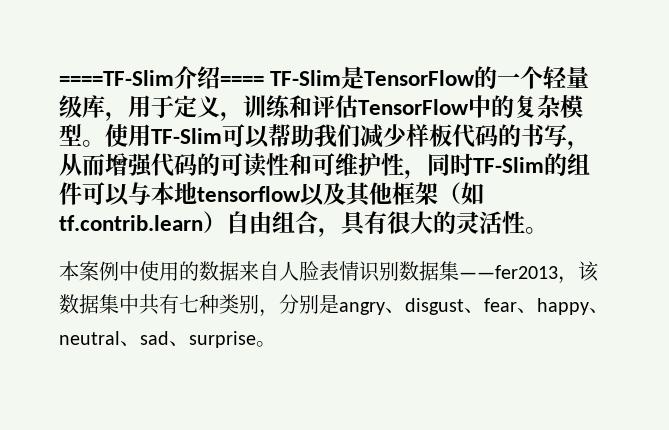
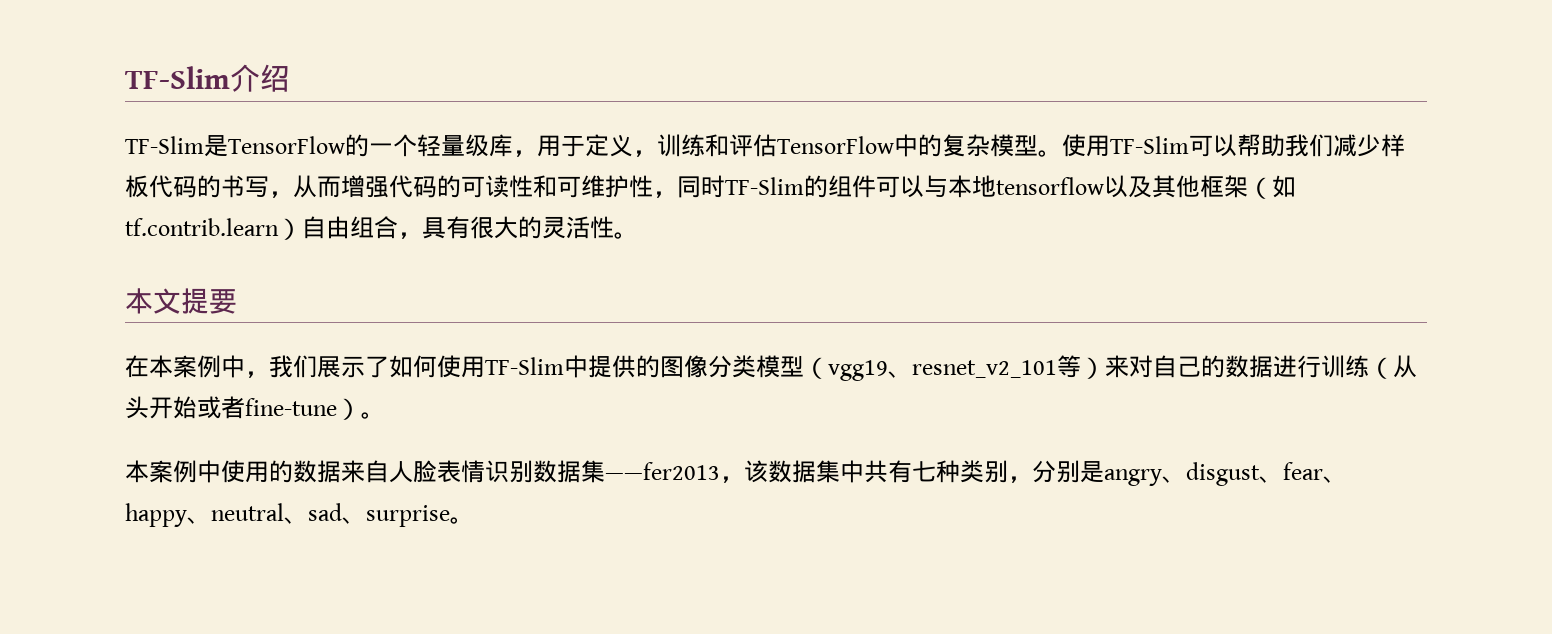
- ====TF-Slim介绍==== TF-Slim是TensorFlow的一个轻量级库，用于定义，训练和评估TensorFlow中的复杂模型。
+ TF-Slim介绍
+ TF-Slim是TensorFlow的一个轻量级库，用于定义，训练和评估TensorFlow中的复杂模型。
+ 本文提要
+ 在本案例中，我们展示了如何使用TF-Slim中提供的图像分类模型（vgg19、resnet_v2_101等）来对自己的数据进行训练（从头开始或者fine-tune）。

